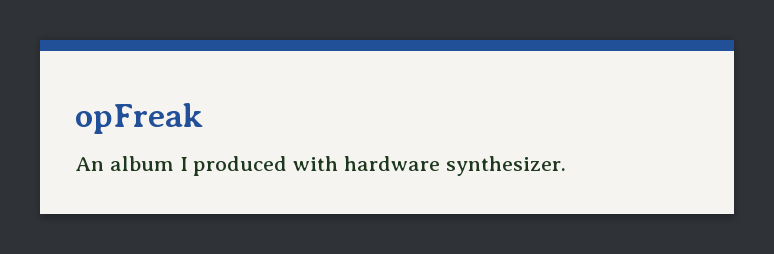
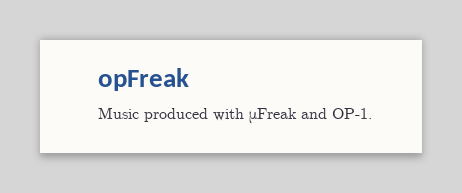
- An album I produced with hardware synthesizer.
+ Music produced with μFreak and OP-1.

